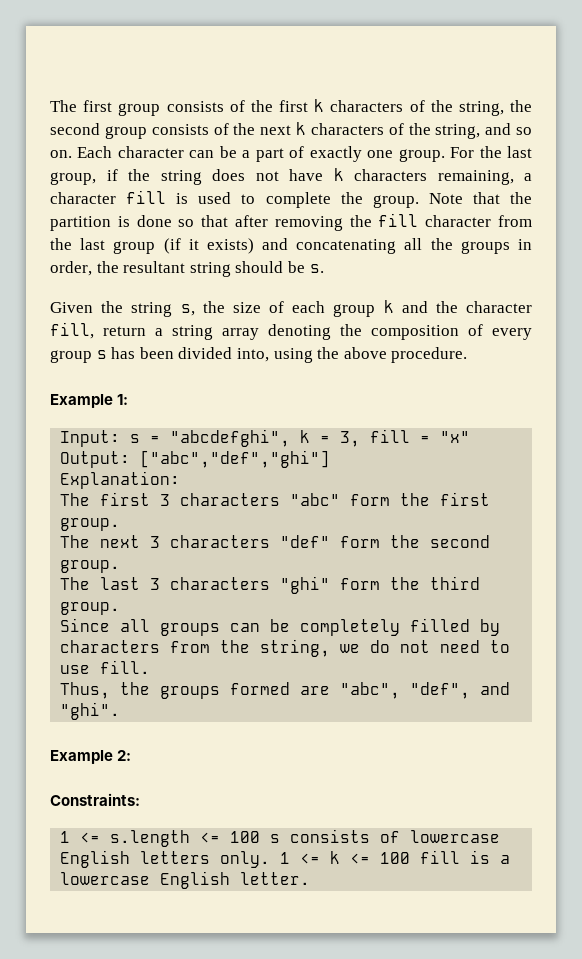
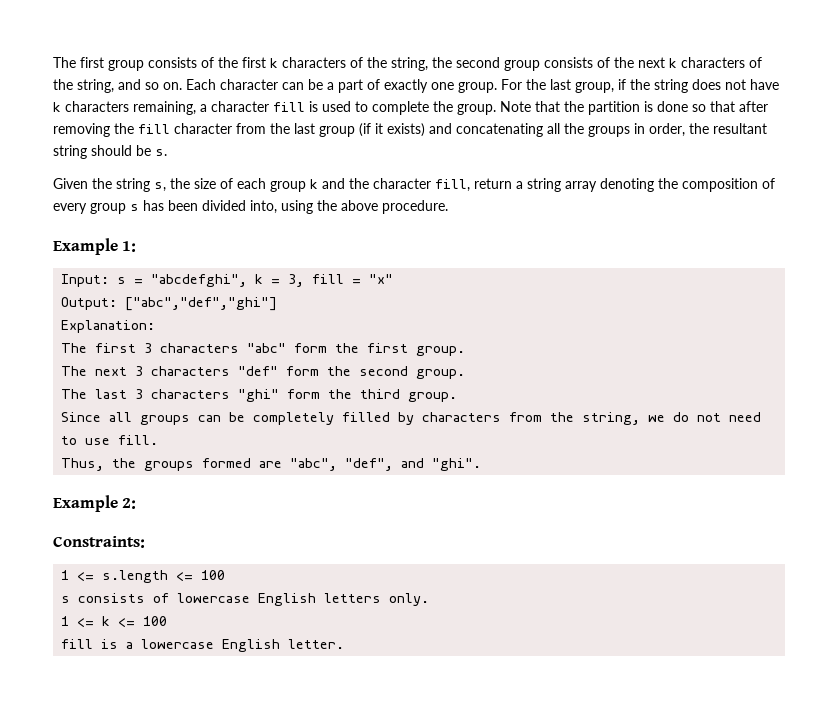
- 1 <= s.length <= 100 s consists of lowercase English letters only. 1 <= k <= 100 fill is a lowercase English letter.
+ 1 <= s.length <= 100
+ s consists of lowercase English letters only.
+ 1 <= k <= 100
+ fill is a lowercase English letter.

